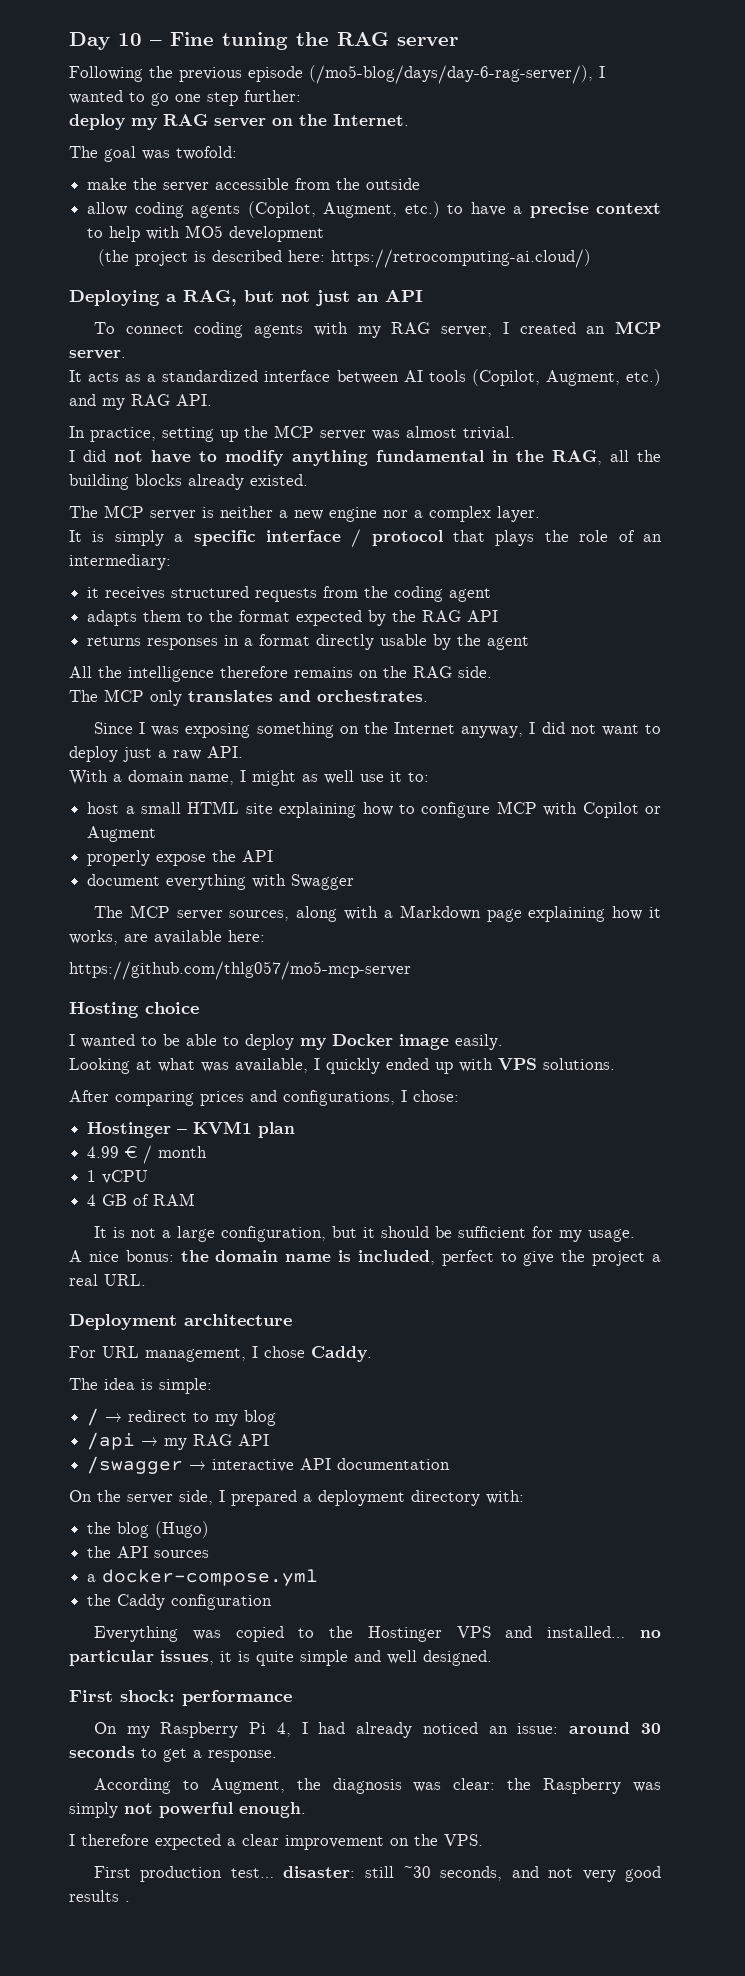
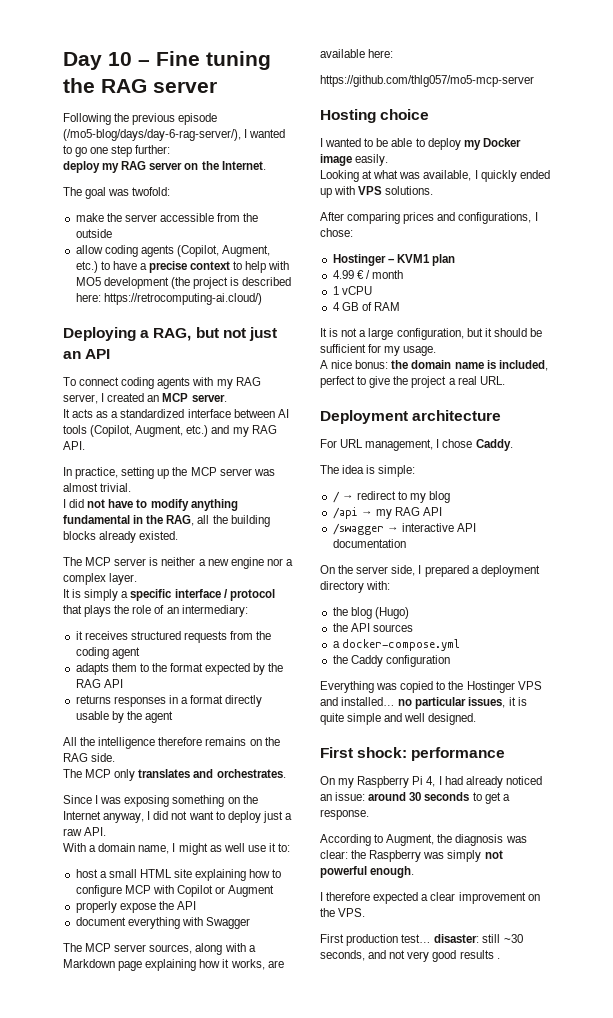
- allow coding agents (Copilot, Augment, etc.) to have a precise context to help with MO5 development
- (the project is described here: https://retrocomputing-ai.cloud/)
+ allow coding agents (Copilot, Augment, etc.) to have a precise context to help with MO5 development (the project is described here: https://retrocomputing-ai.cloud/)

